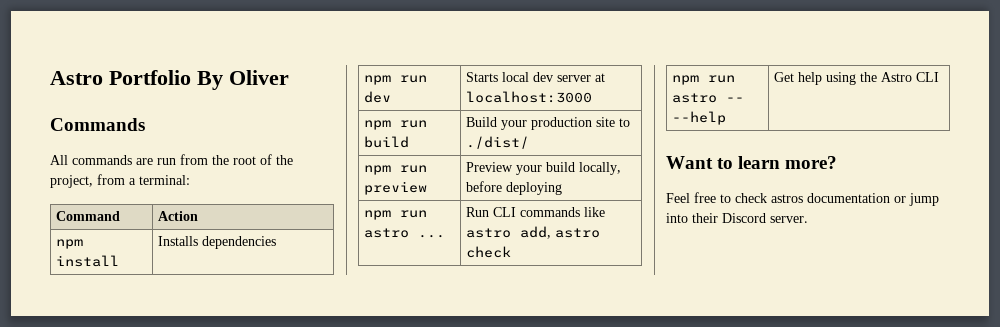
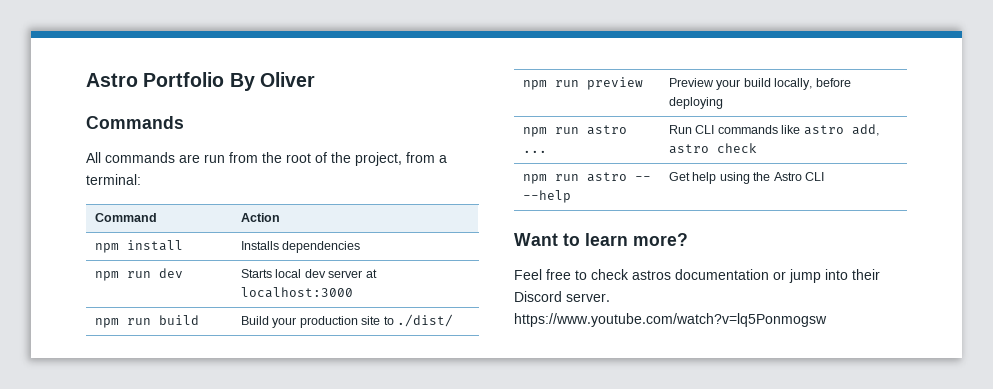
- Feel free to check astros documentation or jump into their Discord server.
+ Feel free to check astros documentation or jump into their Discord server. https://www.youtube.com/watch?v=lq5Ponmogsw

